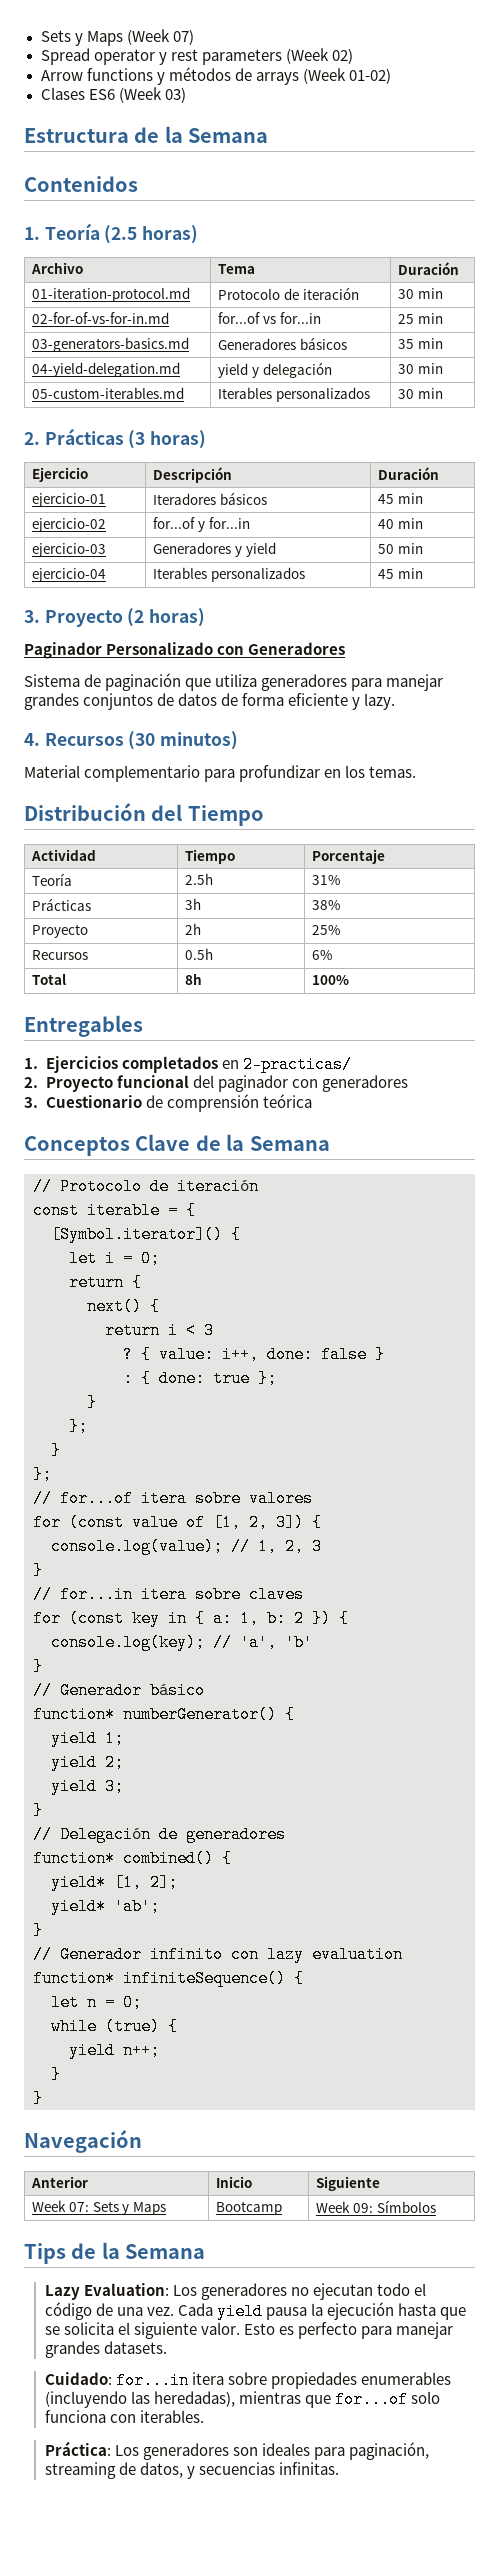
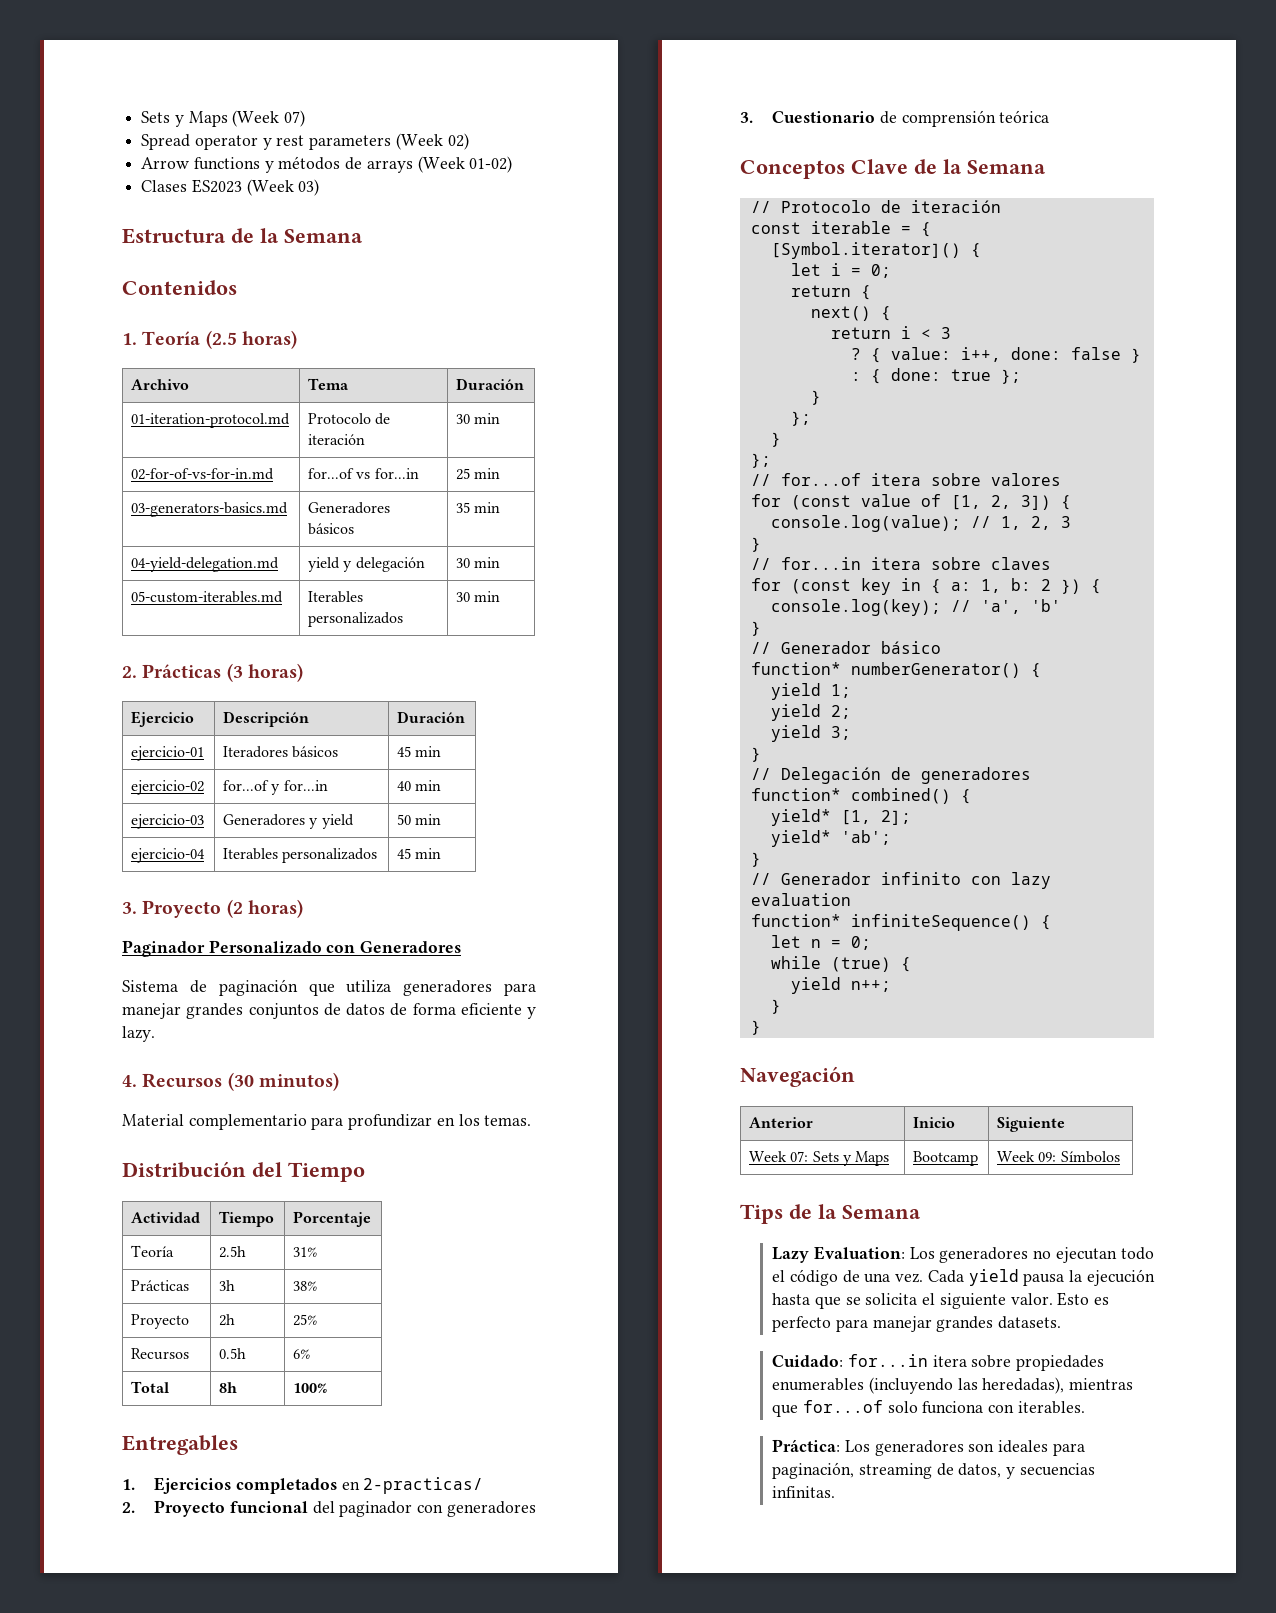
- Clases ES6 (Week 03)
+ Clases ES2023 (Week 03)

